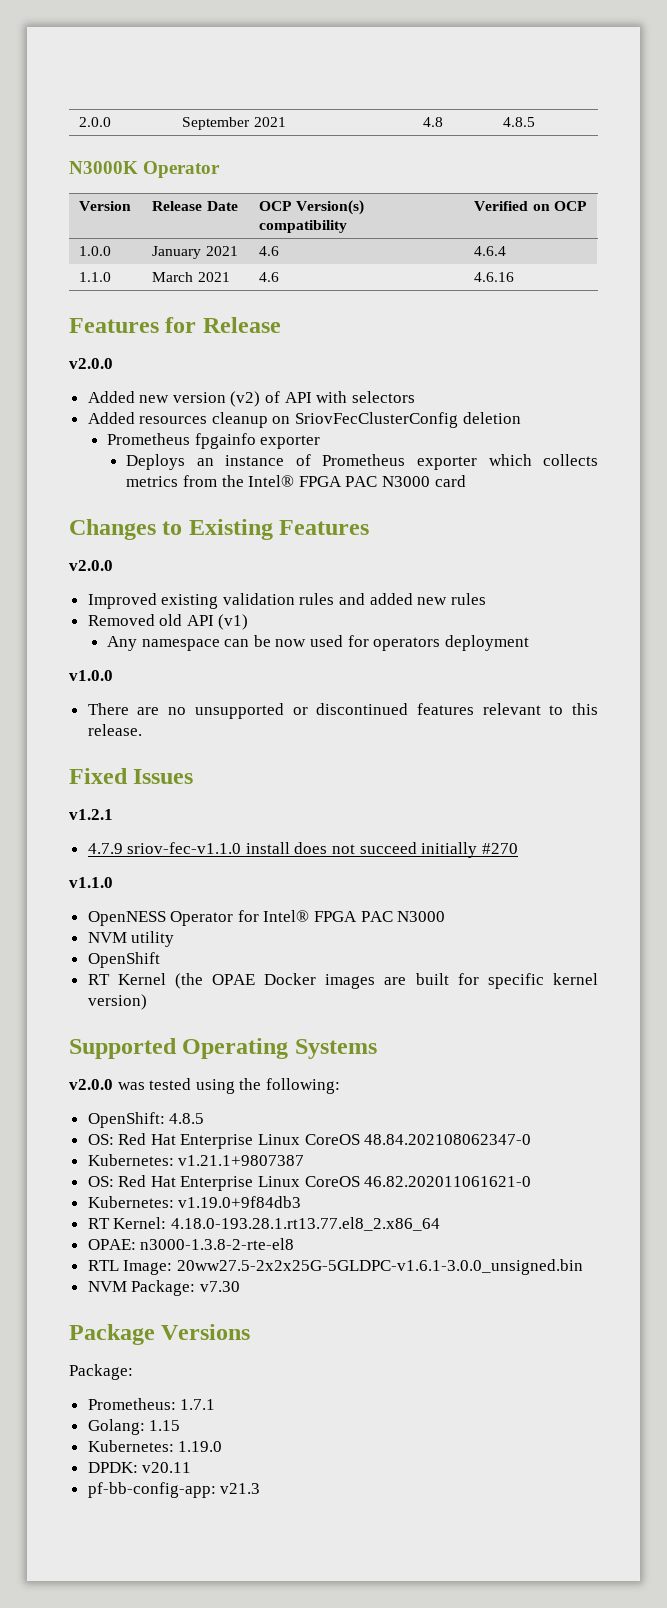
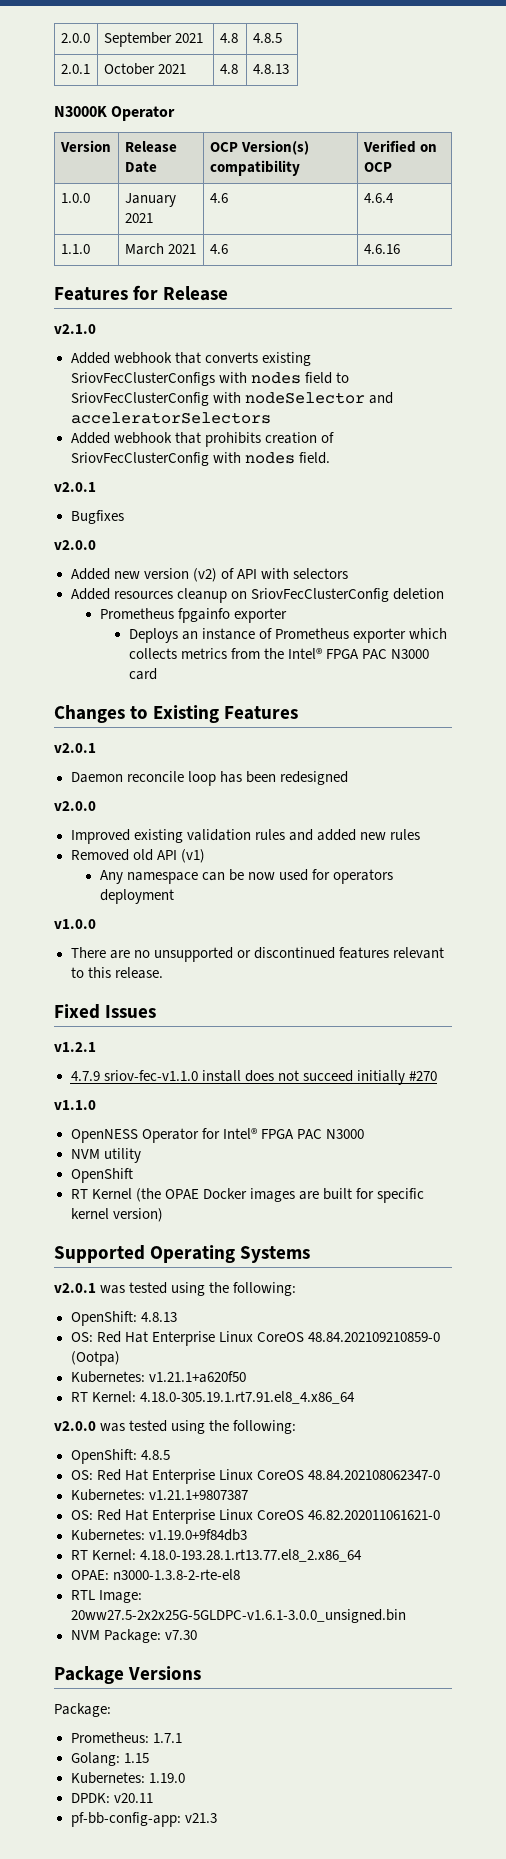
+ 2.0.1 | October 2021 | 4.8 | 4.8.13
+ v2.1.0
+ Added webhook that converts existing SriovFecClusterConfigs with nodes field to SriovFecClusterConfig with nodeSelector and acceleratorSelectors
+ Added webhook that prohibits creation of SriovFecClusterConfig with nodes field.
+ v2.0.1
+ Bugfixes
  Changes to Existing Features
+ v2.0.1
+ Daemon reconcile loop has been redesigned
+ v2.0.1 was tested using the following:
+ OpenShift: 4.8.13
+ OS: Red Hat Enterprise Linux CoreOS 48.84.202109210859-0 (Ootpa)
+ Kubernetes: v1.21.1+a620f50
+ RT Kernel: 4.18.0-305.19.1.rt7.91.el8_4.x86_64

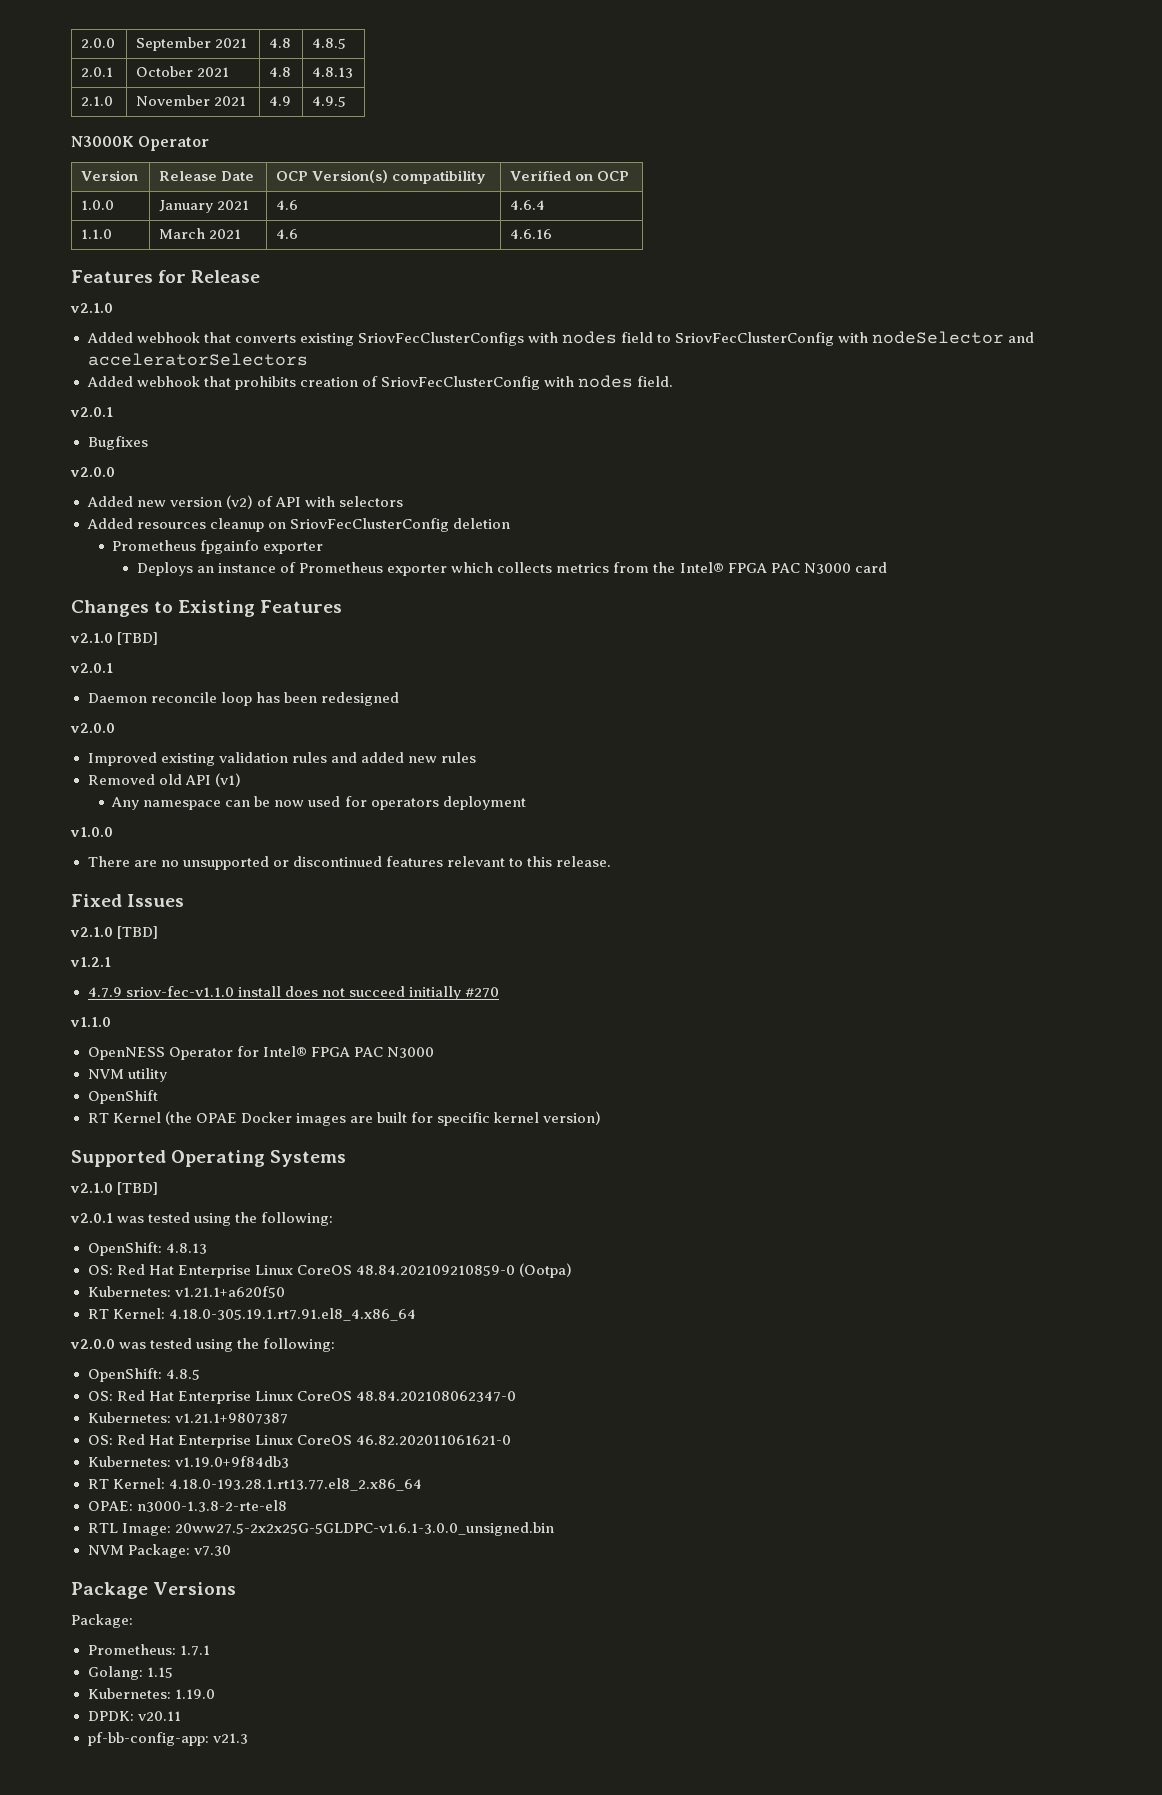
+ 2.1.0 | November 2021 | 4.9 | 4.9.5
  Changes to Existing Features
+ v2.1.0 [TBD]
  Fixed Issues
+ v2.1.0 [TBD]
  Supported Operating Systems
+ v2.1.0 [TBD]

